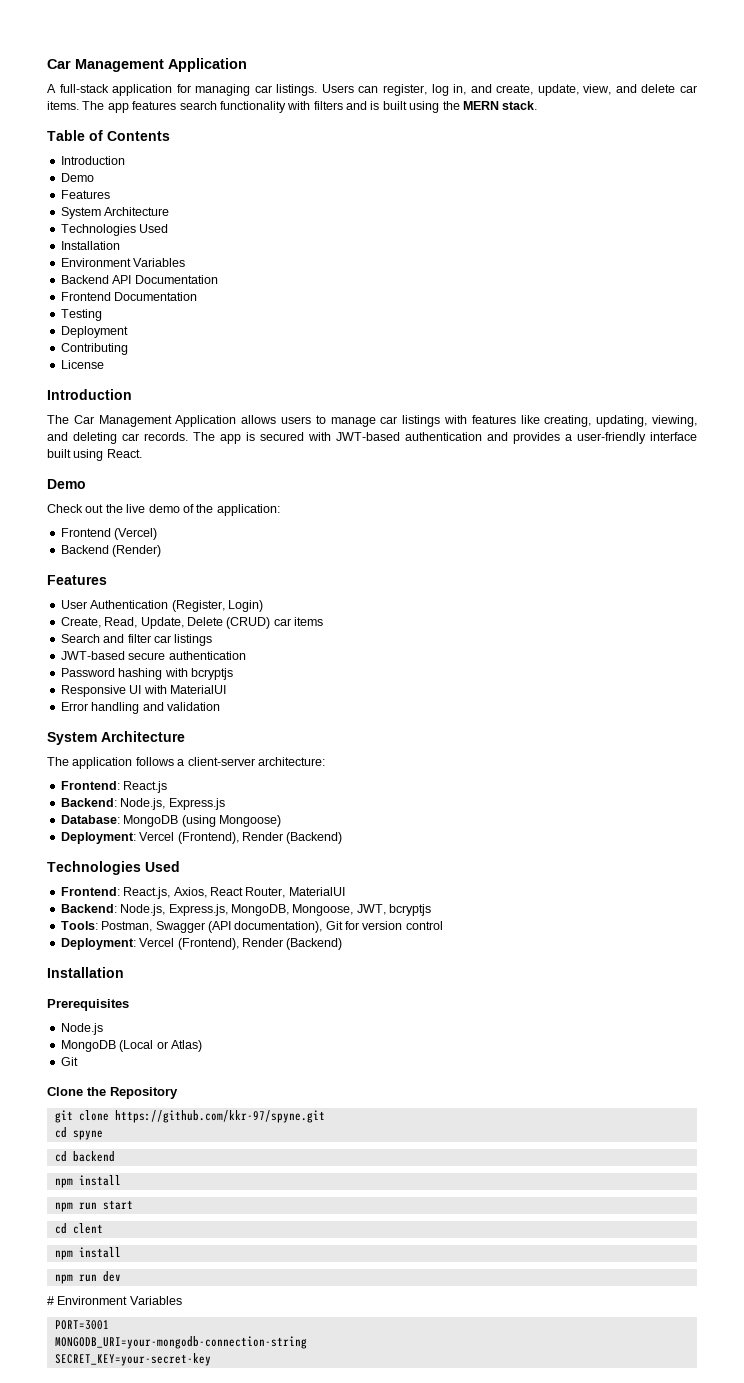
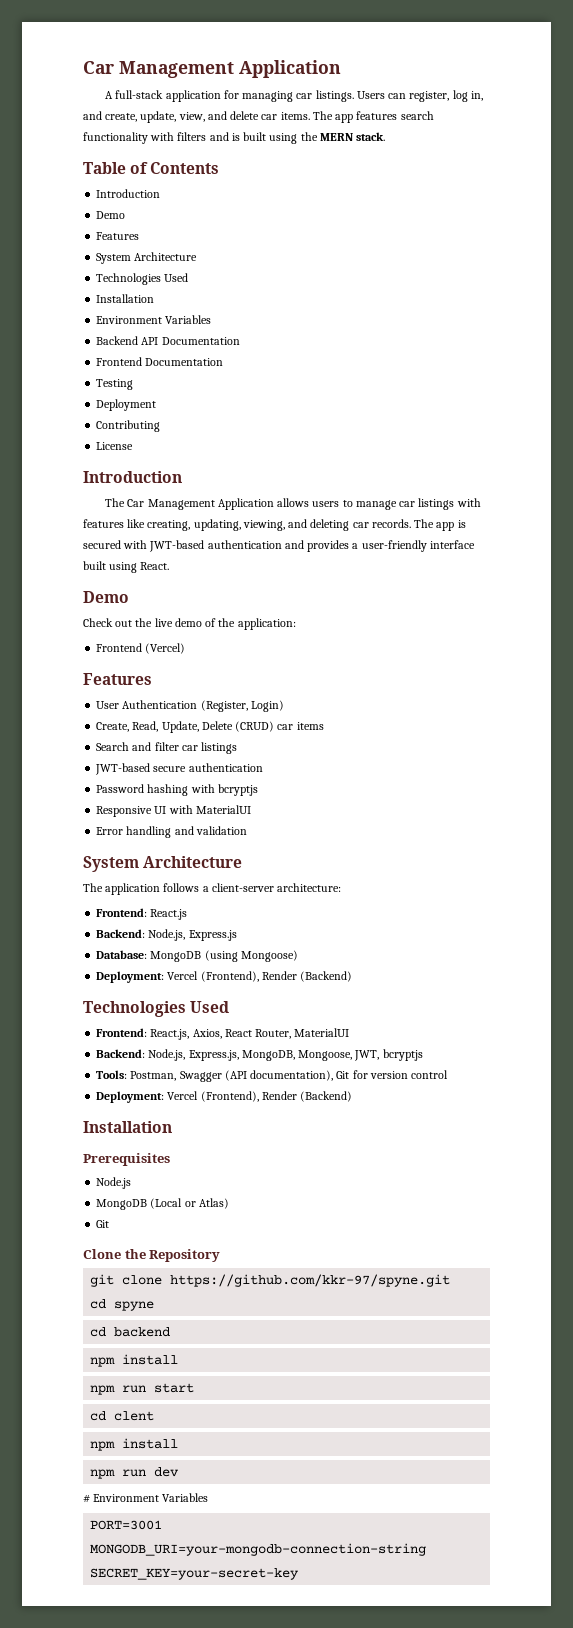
- Backend (Render)

